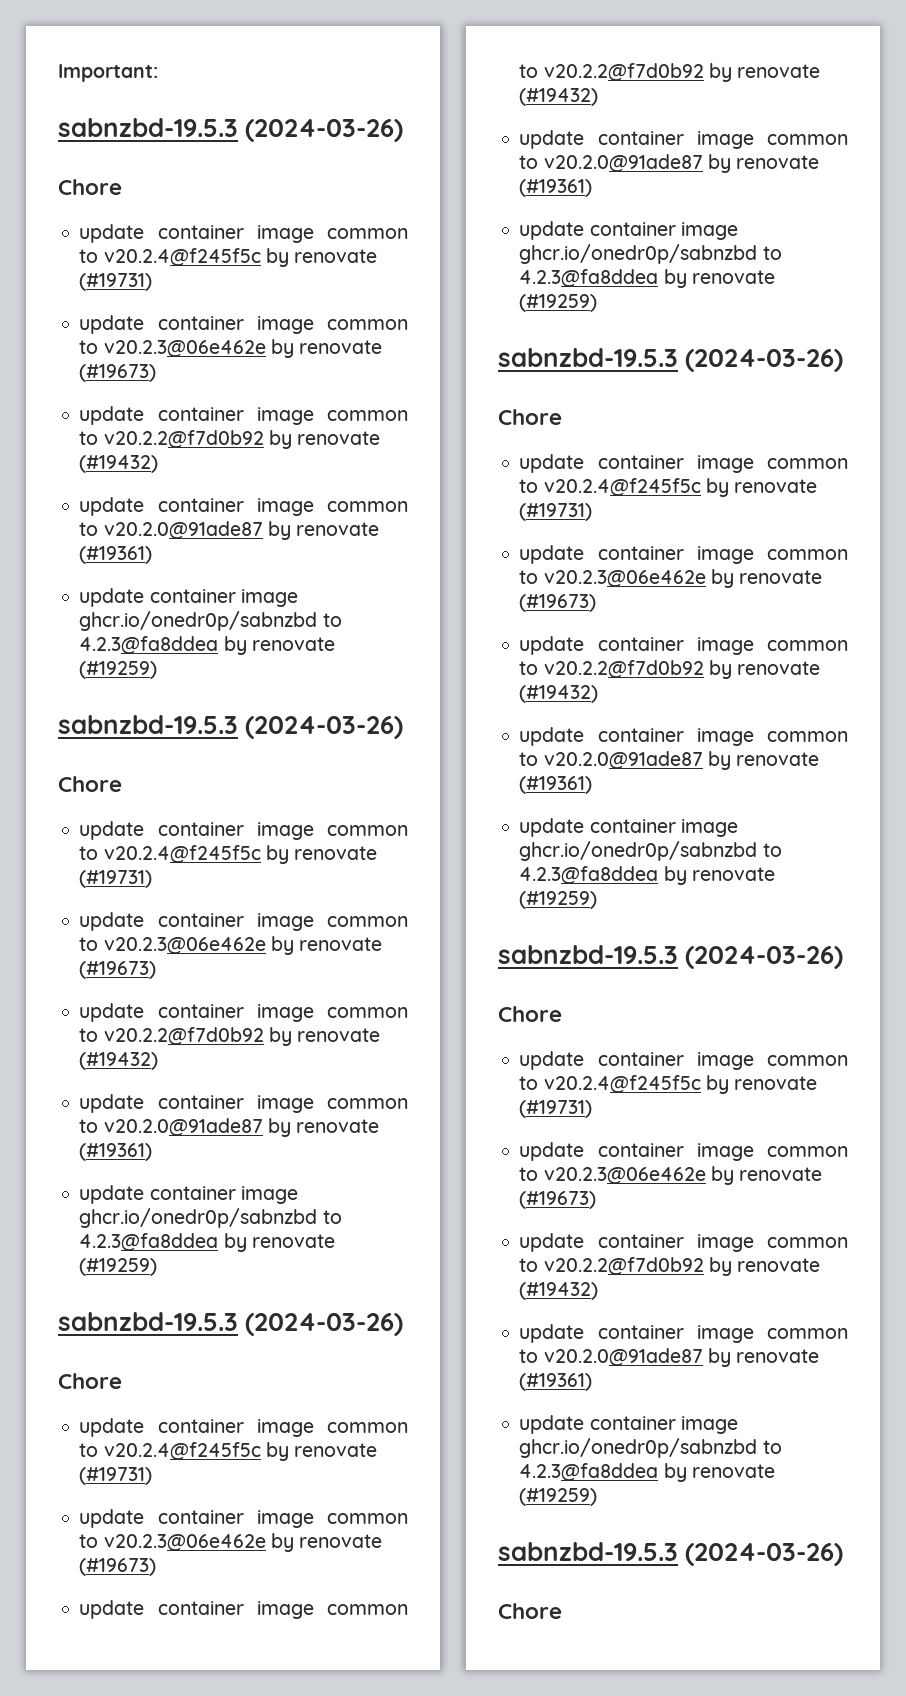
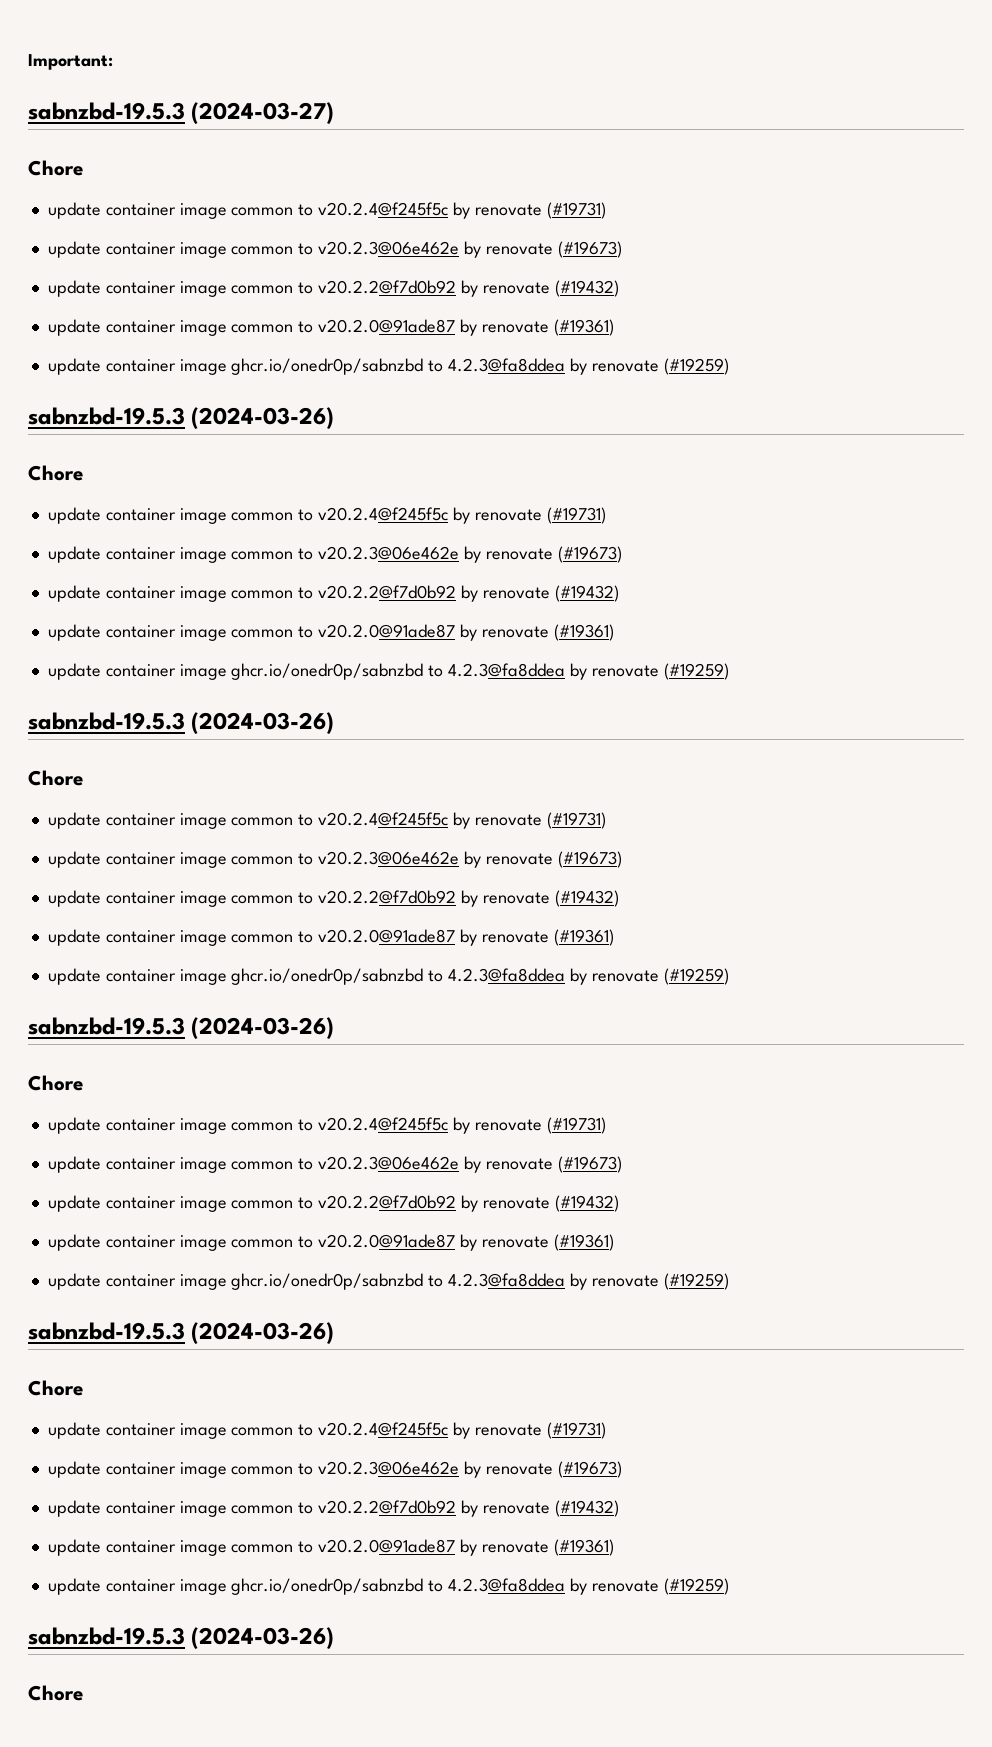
  Important:
- sabnzbd-19.5.3 (2024-03-26)
+ sabnzbd-19.5.3 (2024-03-27)

